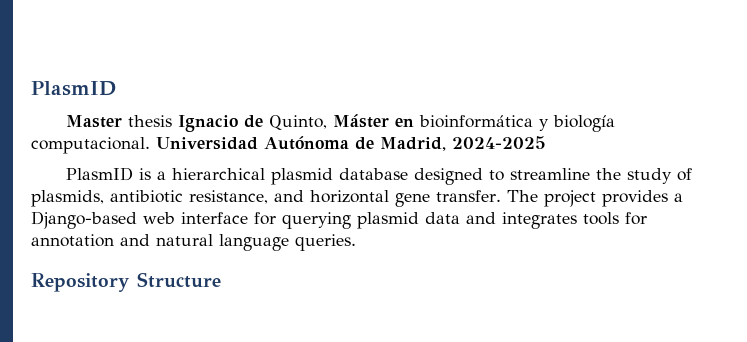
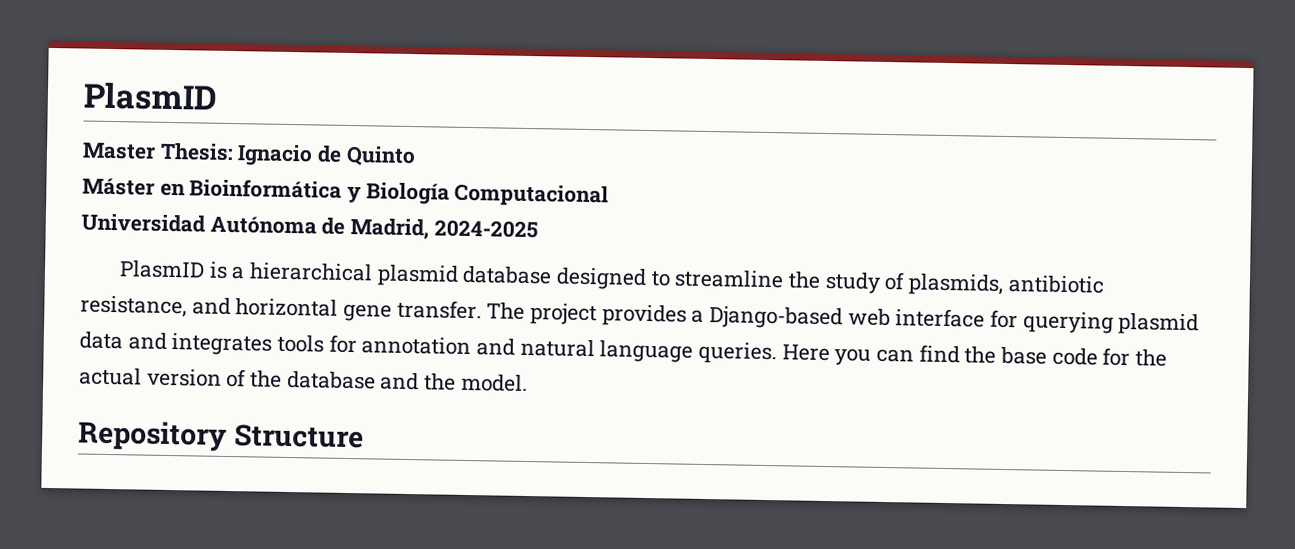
- Master thesis Ignacio de Quinto, Máster en bioinformática y biología computacional. Universidad Autónoma de Madrid, 2024-2025
+ Master Thesis: Ignacio de Quinto
+ Máster en Bioinformática y Biología Computacional
+ Universidad Autónoma de Madrid, 2024-2025
+ Here you can find the base code for the actual version of the database and the model.

